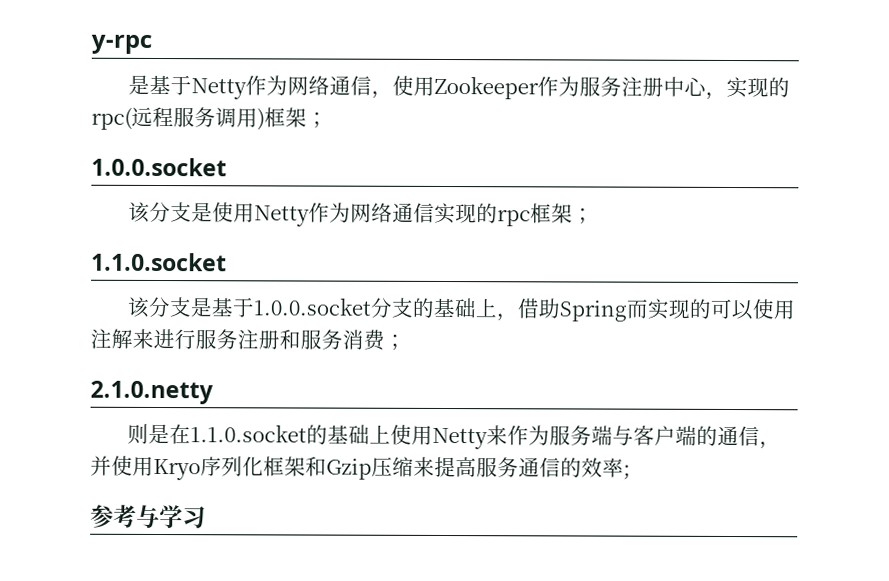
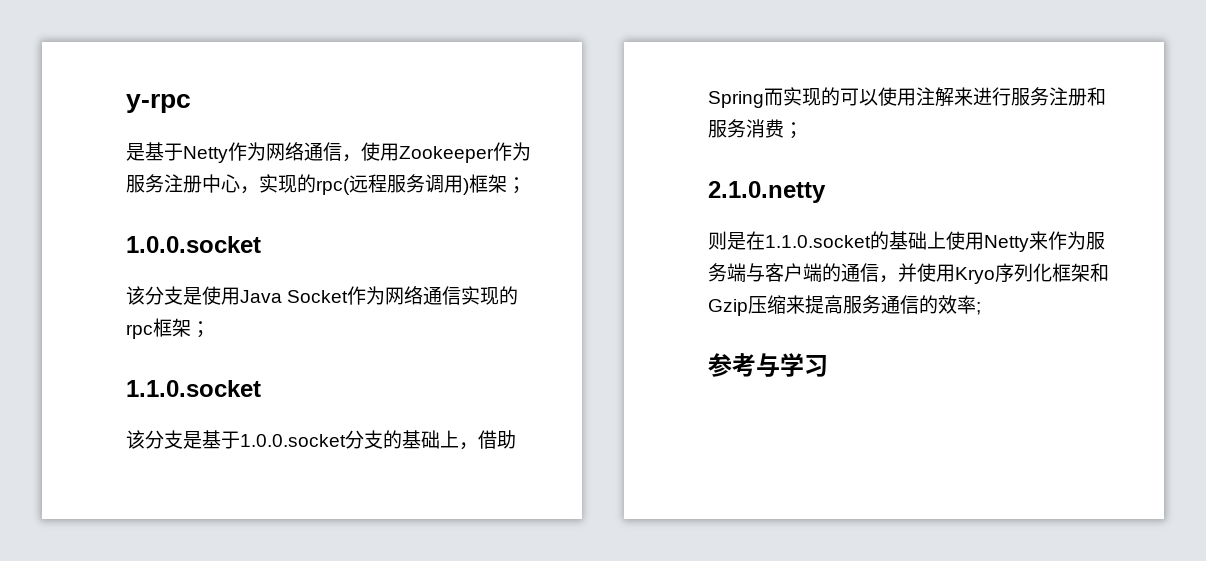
- 该分支是使用Netty作为网络通信实现的rpc框架；
+ 该分支是使用Java Socket作为网络通信实现的rpc框架；

